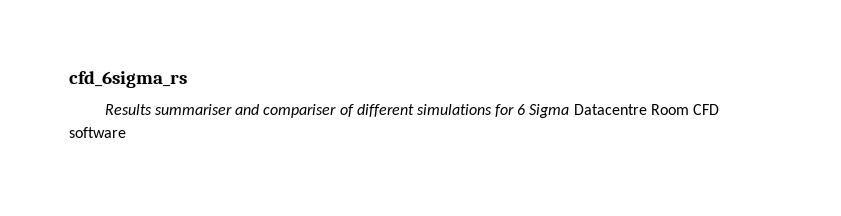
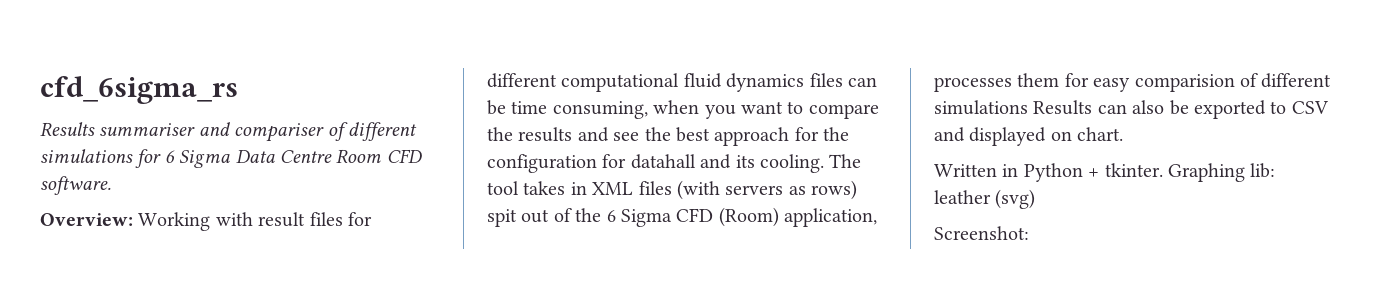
- Results summariser and compariser of different simulations for 6 Sigma Datacentre Room CFD software
+ Results summariser and compariser of different simulations for 6 Sigma Data Centre Room CFD software.
+ Overview: Working with result files for different computational fluid dynamics files can be time consuming, when you want to compare the results and see the best approach for the configuration for datahall and its cooling. The tool takes in XML files (with servers as rows) spit out of the 6 Sigma CFD (Room) application, processes them for easy comparision of different simulations Results can also be exported to CSV and displayed on chart.
+ Written in Python + tkinter. Graphing lib: leather (svg)
+ Screenshot:

